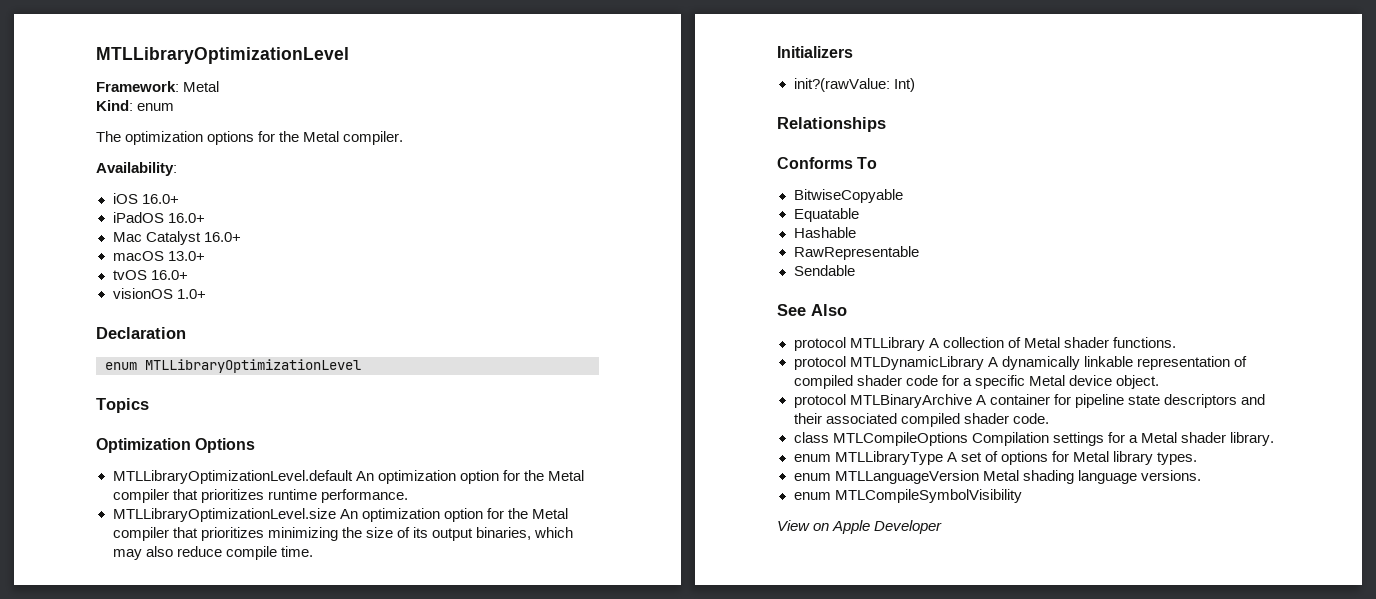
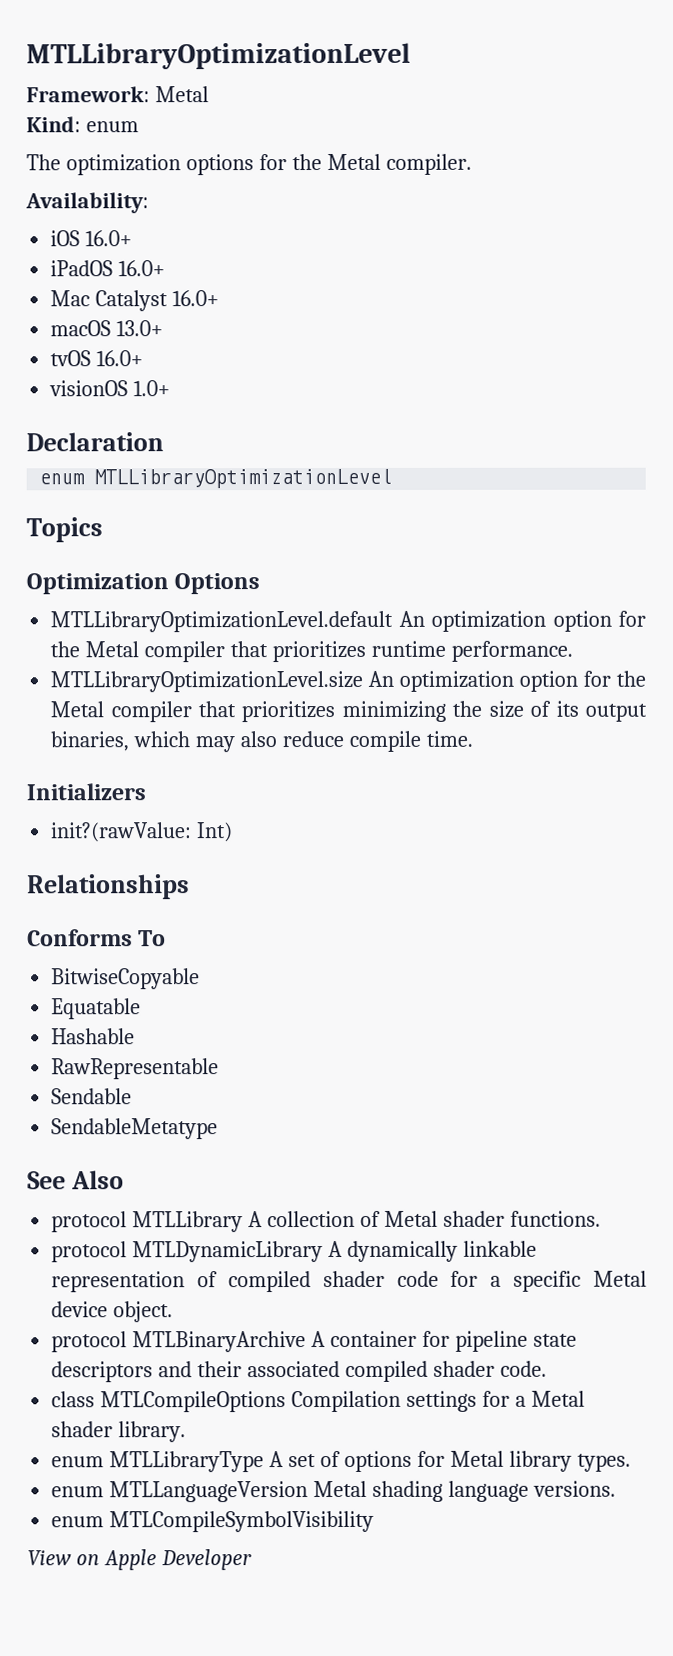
+ SendableMetatype

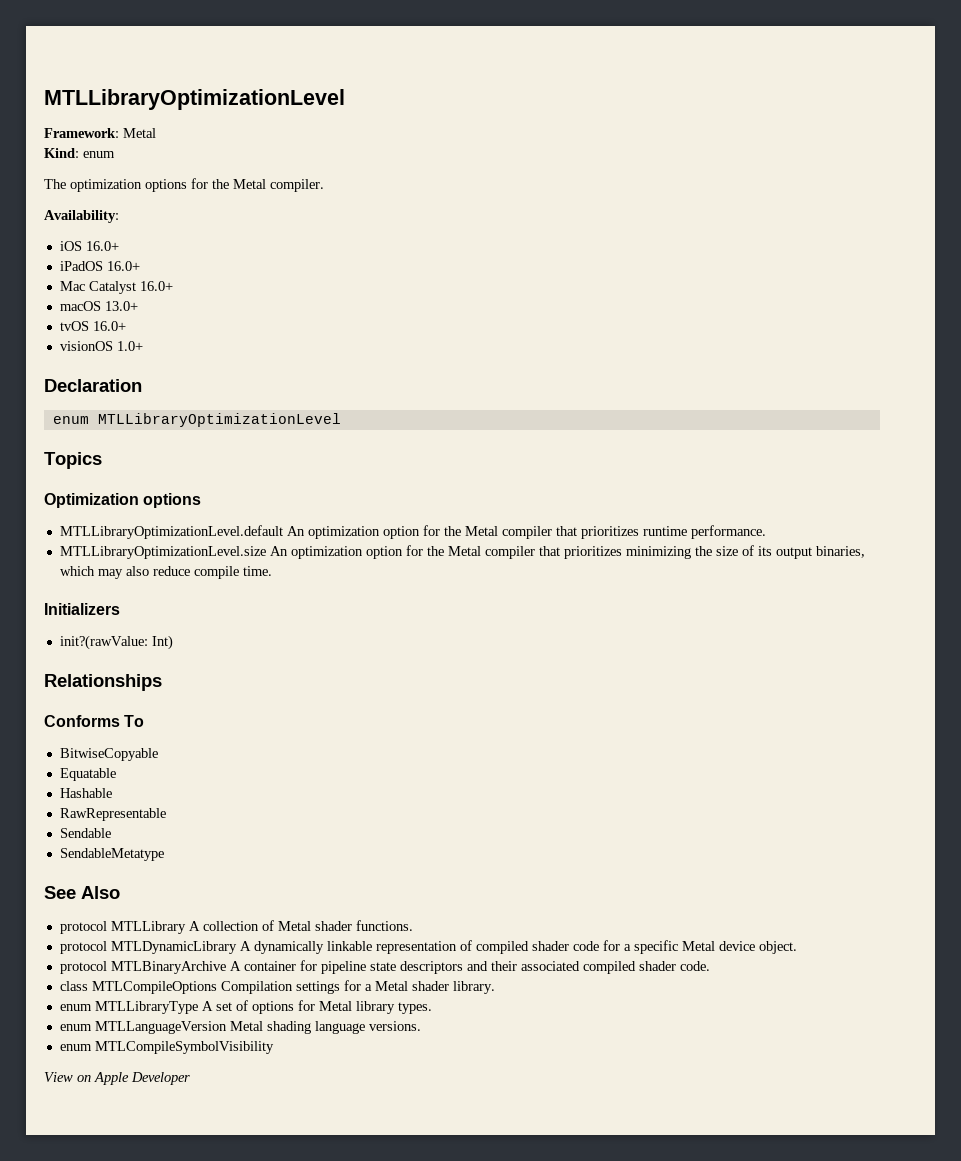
- Optimization Options
+ Optimization options

